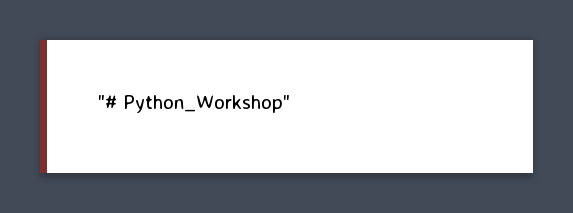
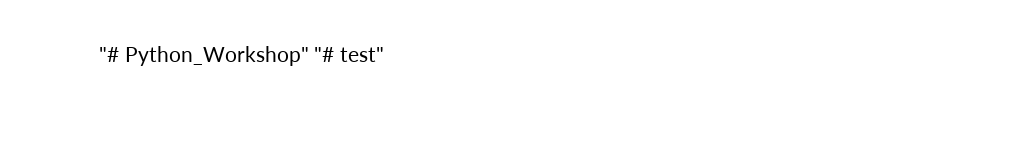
- "# Python_Workshop"
+ "# Python_Workshop" "# test"

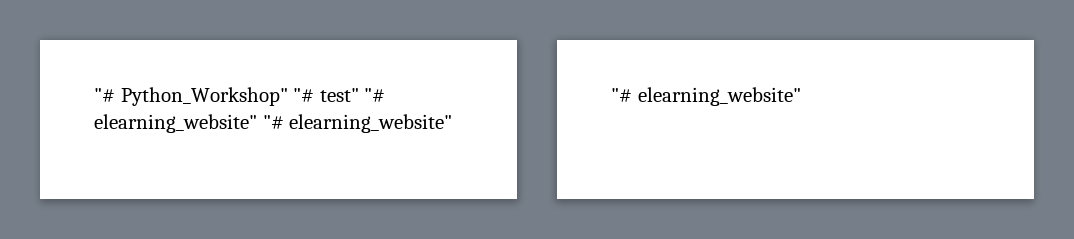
- "# Python_Workshop" "# test"
+ "# Python_Workshop" "# test" "# elearning_website" "# elearning_website" "# elearning_website"

